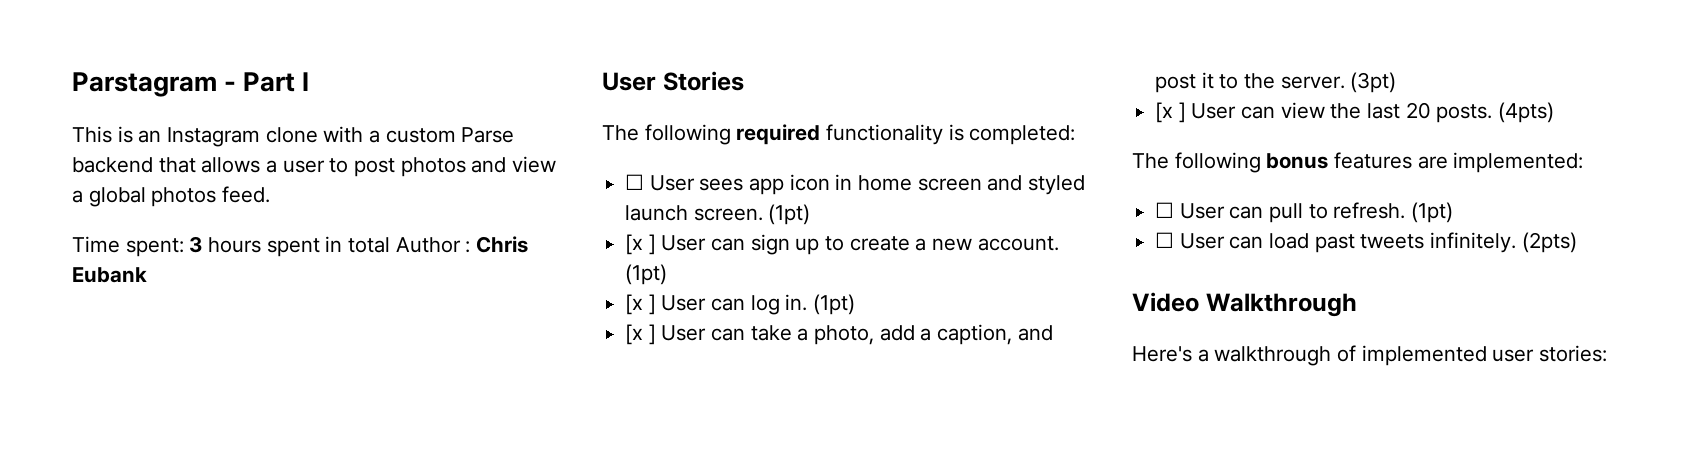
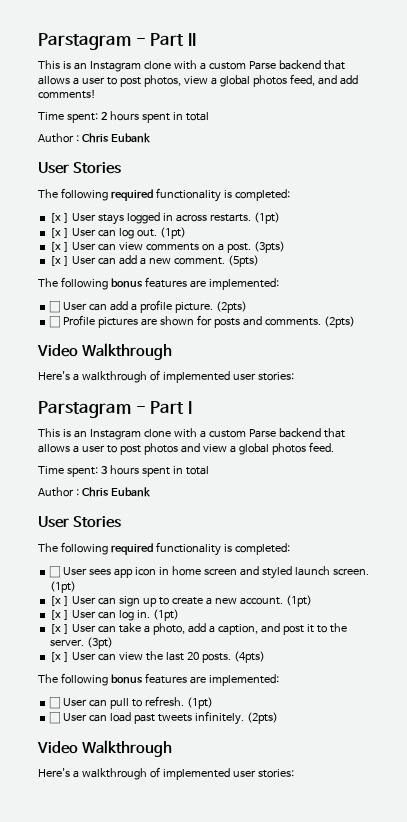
+ Parstagram - Part II
+ This is an Instagram clone with a custom Parse backend that allows a user to post photos, view a global photos feed, and add comments!
+ Time spent: 2 hours spent in total
+ Author : Chris Eubank
+ User Stories
+ The following required functionality is completed:
+ [x ] User stays logged in across restarts. (1pt)
+ [x ] User can log out. (1pt)
+ [x ] User can view comments on a post. (3pts)
+ [x ] User can add a new comment. (5pts)
+ The following bonus features are implemented:
+ ☐ User can add a profile picture. (2pts)
+ ☐ Profile pictures are shown for posts and comments. (2pts)
+ Video Walkthrough
+ Here's a walkthrough of implemented user stories:
- Time spent: 3 hours spent in total Author : Chris Eubank
+ Time spent: 3 hours spent in total
+ Author : Chris Eubank

